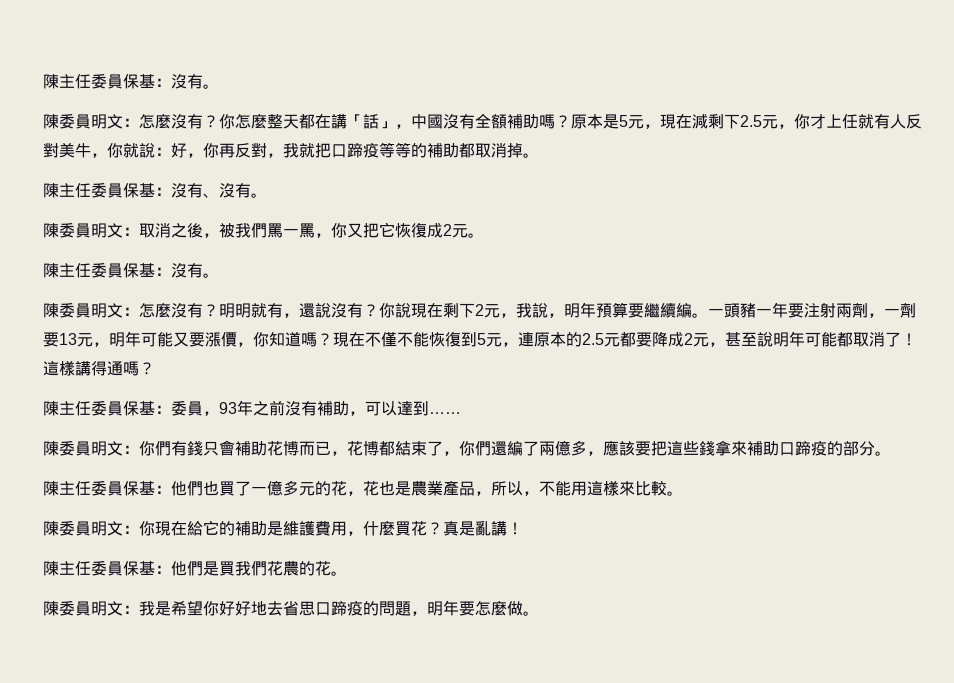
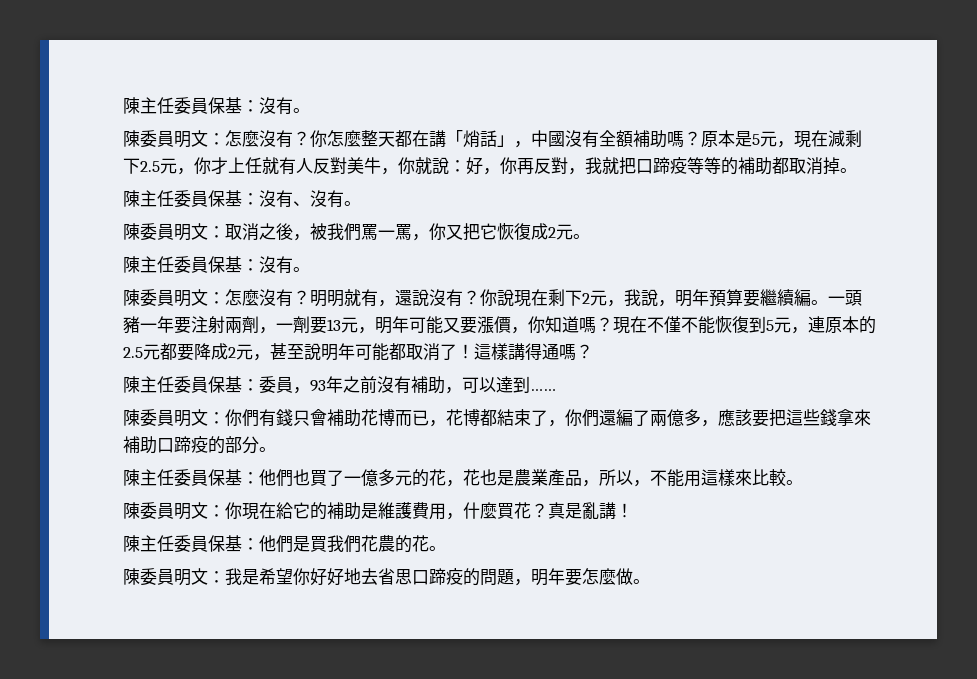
- 你怎麼整天都在講「話」，中國沒有全額補助嗎？
+ 你怎麼整天都在講「焇話」，中國沒有全額補助嗎？

